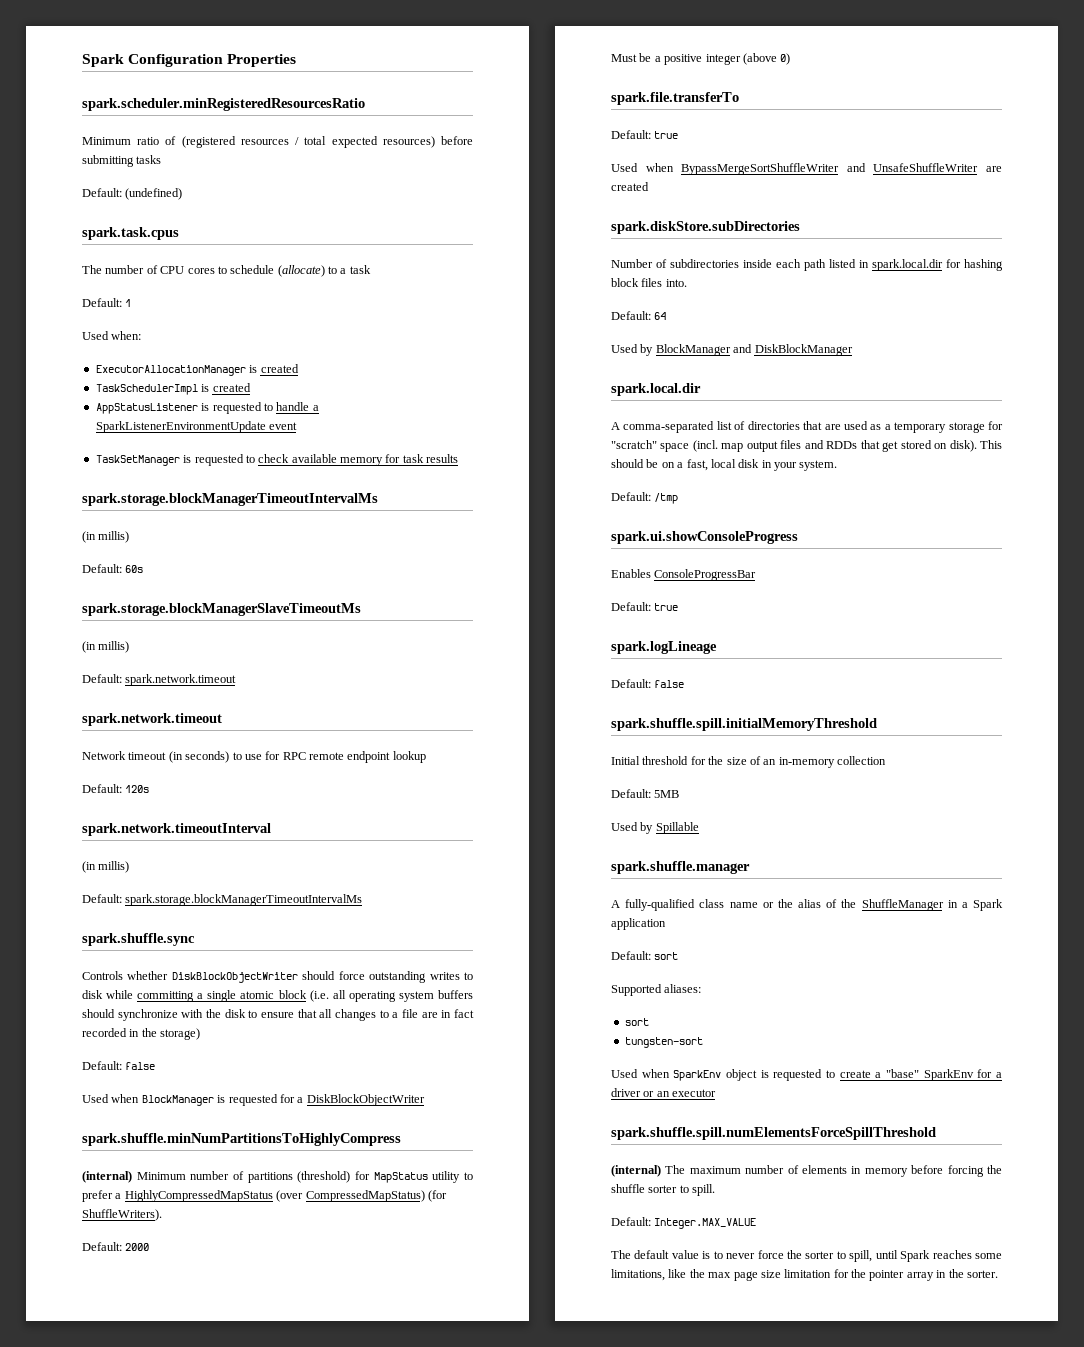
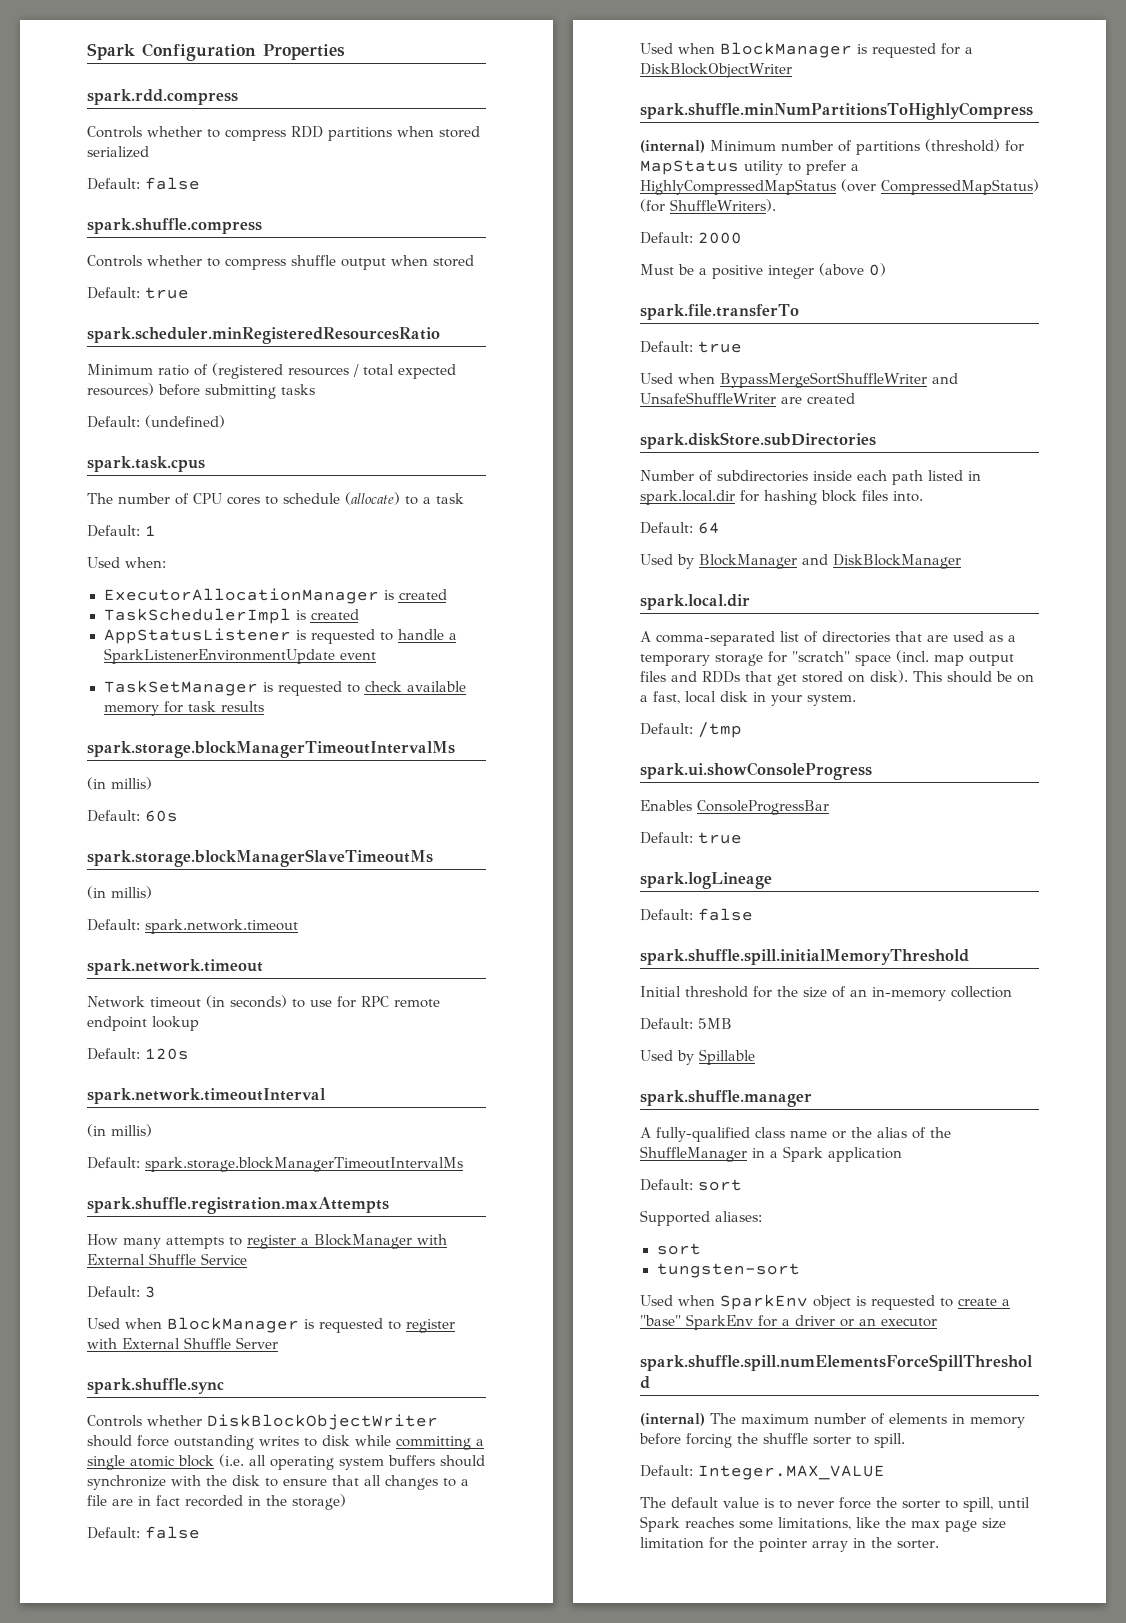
+ spark.rdd.compress
+ Controls whether to compress RDD partitions when stored serialized
+ Default: false
+ spark.shuffle.compress
+ Controls whether to compress shuffle output when stored
+ Default: true
+ spark.shuffle.registration.maxAttempts
+ How many attempts to register a BlockManager with External Shuffle Service
+ Default: 3
+ Used when BlockManager is requested to register with External Shuffle Server

